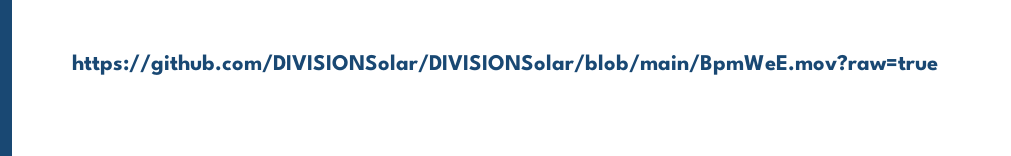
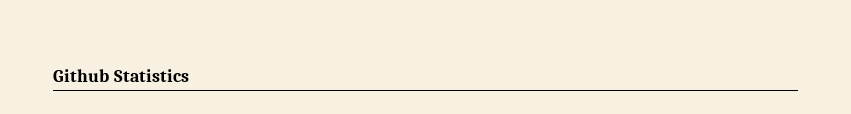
- https://github.com/DIVISIONSolar/DIVISIONSolar/blob/main/BpmWeE.mov?raw=true
+ Github Statistics

